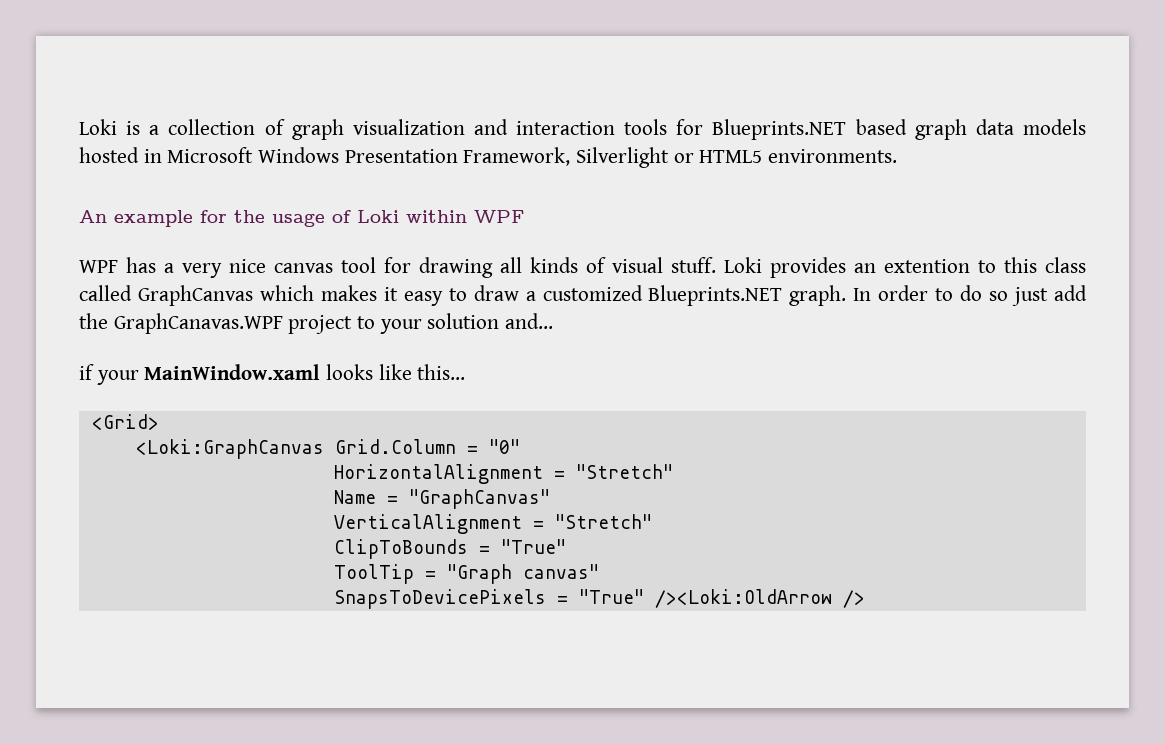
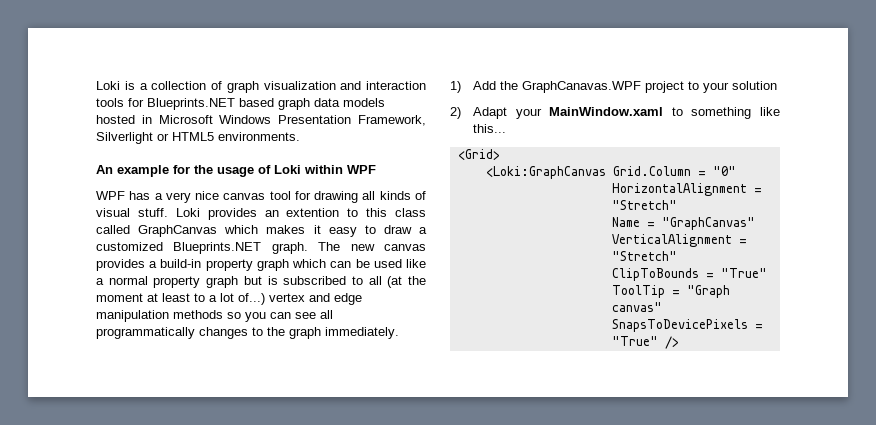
- In order to do so just add the GraphCanavas.WPF project to your solution and...
- if your MainWindow.xaml looks like this...
+ The new canvas provides a build-in property graph which can be used like a normal property graph but is subscribed to all (at the moment at least to a lot of...) vertex and edge manipulation methods so you can see all programmatically changes to the graph immediately.
+ 1) Add the GraphCanavas.WPF project to your solution
+ 2) Adapt your MainWindow.xaml to something like this...
- SnapsToDevicePixels = "True" /><Loki:OldArrow />
+ SnapsToDevicePixels = "True" />

